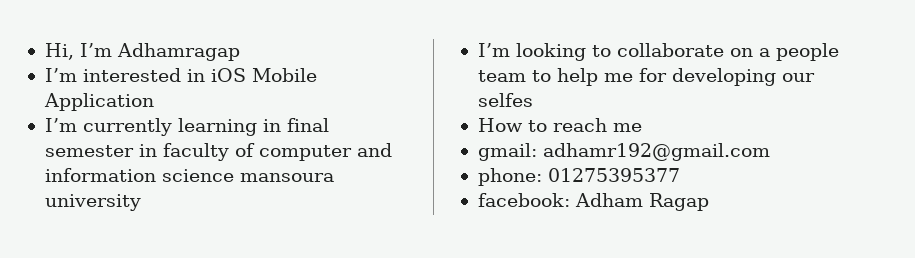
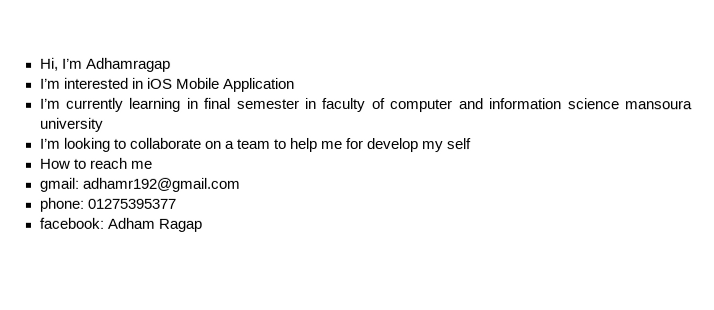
- I’m looking to collaborate on a people team to help me for developing our selfes
+ I’m looking to collaborate on a team to help me for develop my self

